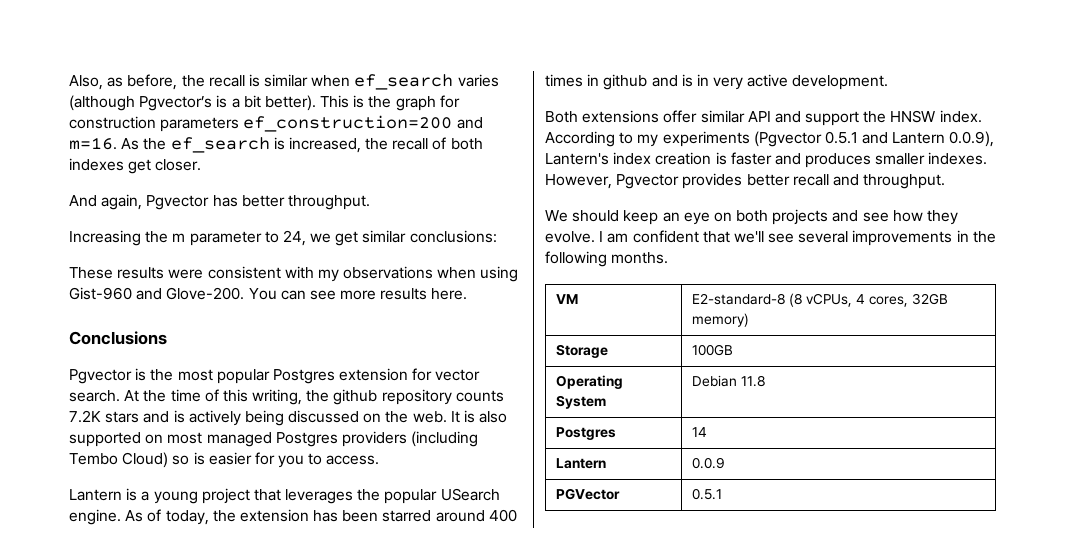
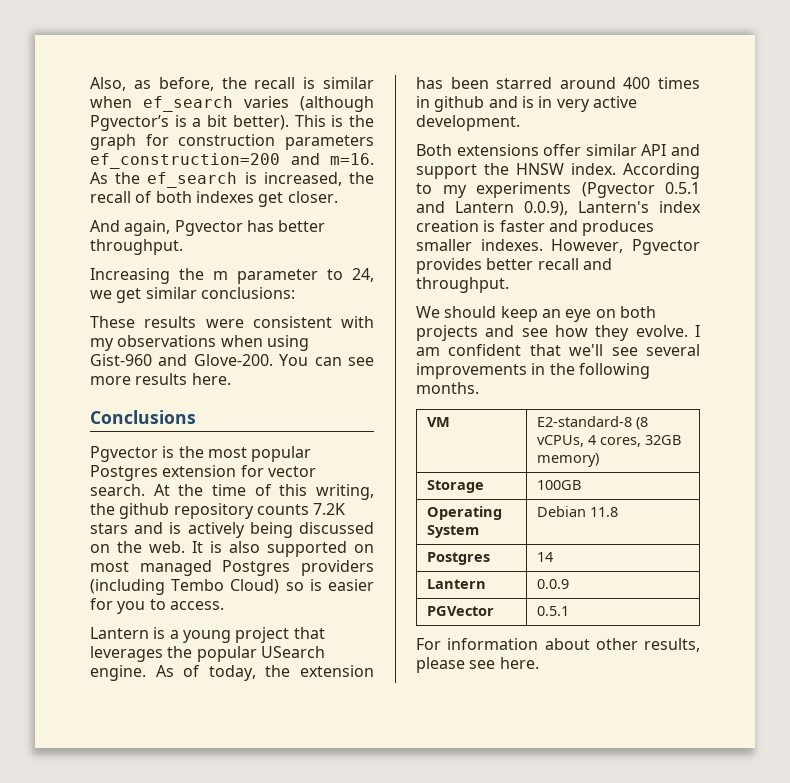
+ For information about other results, please see here.

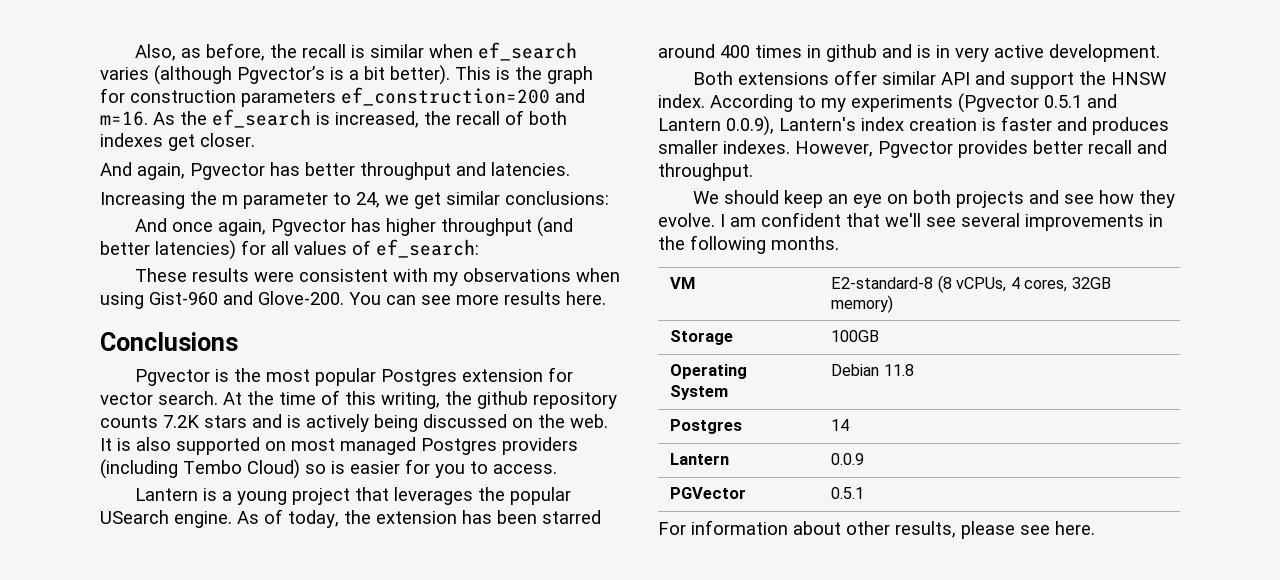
- And again, Pgvector has better throughput.
+ And again, Pgvector has better throughput and latencies.
+ And once again, Pgvector has higher throughput (and better latencies) for all values of ef_search:

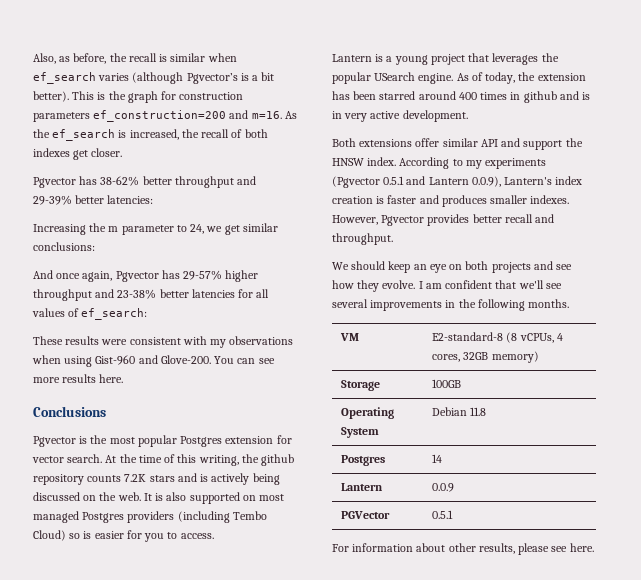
- And again, Pgvector has better throughput and latencies.
+ Pgvector has 38-62% better throughput and 29-39% better latencies:
- And once again, Pgvector has higher throughput (and better latencies) for all values of ef_search:
+ And once again, Pgvector has 29-57% higher throughput and 23-38% better latencies for all values of ef_search:

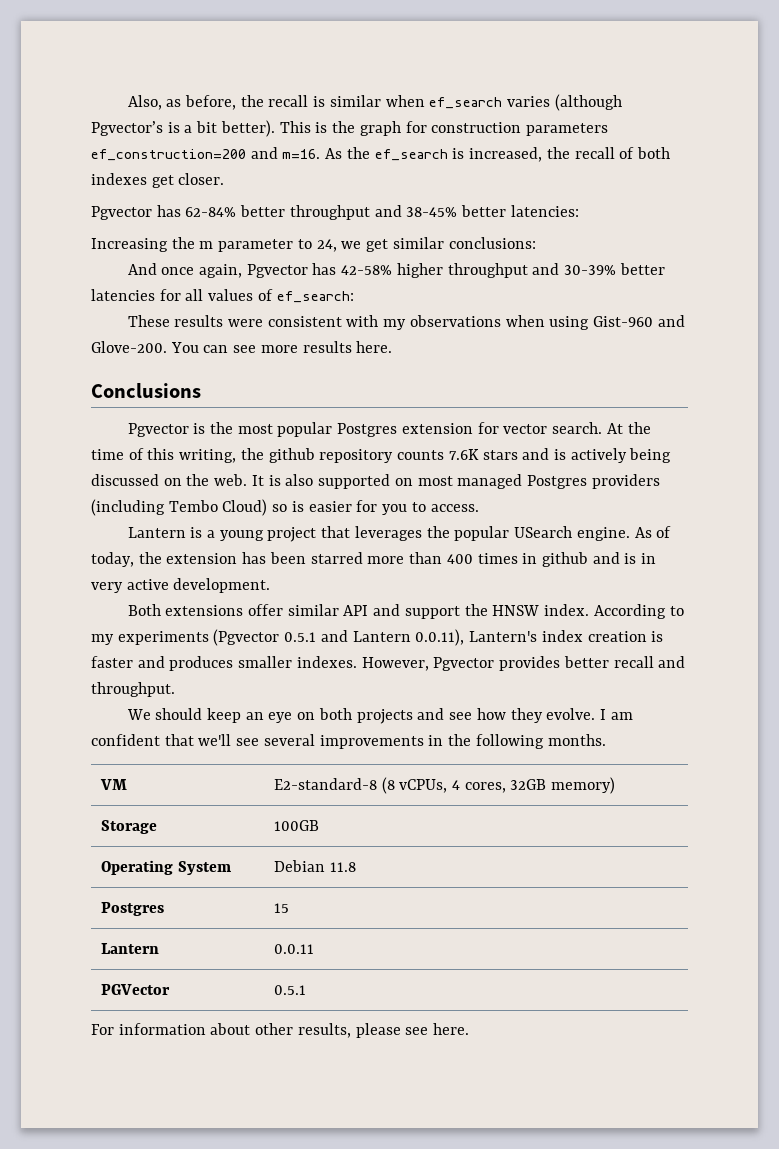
- Pgvector has 38-62% better throughput and 29-39% better latencies:
+ Pgvector has 62-84% better throughput and 38-45% better latencies:
- And once again, Pgvector has 29-57% higher throughput and 23-38% better latencies for all values of ef_search:
+ And once again, Pgvector has 42-58% higher throughput and 30-39% better latencies for all values of ef_search:
- At the time of this writing, the github repository counts 7.2K stars and is actively being discussed on the web.
+ At the time of this writing, the github repository counts 7.6K stars and is actively being discussed on the web.
- As of today, the extension has been starred around 400 times in github and is in very active development.
+ As of today, the extension has been starred more than 400 times in github and is in very active development.
- According to my experiments (Pgvector 0.5.1 and Lantern 0.0.9), Lantern's index creation is faster and produces smaller indexes.
+ According to my experiments (Pgvector 0.5.1 and Lantern 0.0.11), Lantern's index creation is faster and produces smaller indexes.
- Postgres | 14
+ Postgres | 15
- Lantern | 0.0.9
+ Lantern | 0.0.11

